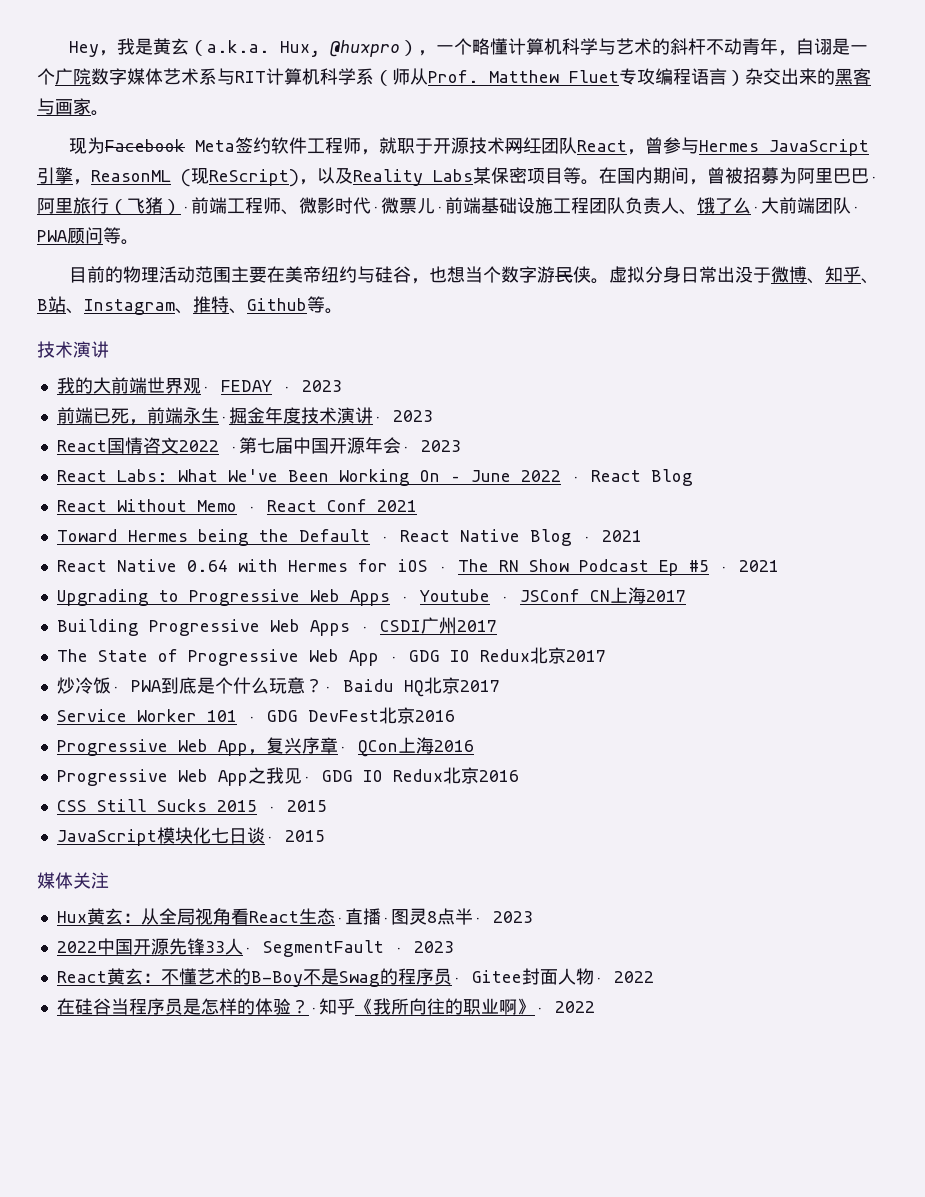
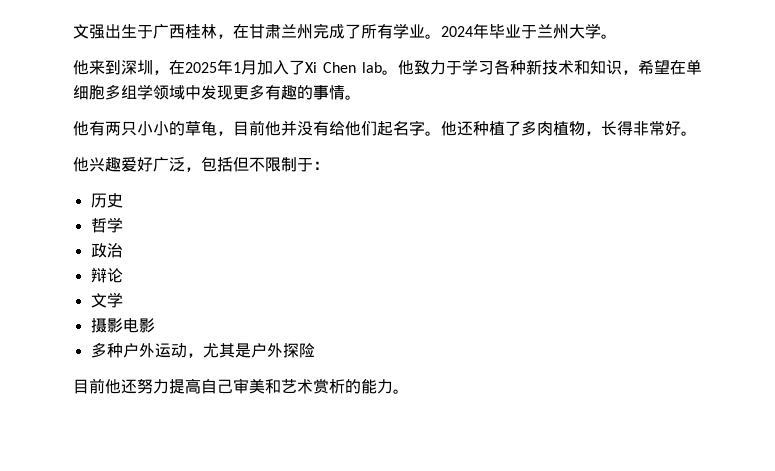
- Hey，我是黄玄（a.k.a. Hux, @huxpro），一个略懂计算机科学与艺术的斜杆不动青年，自诩是一个广院数字媒体艺术系与RIT计算机科学系（师从Prof. Matthew Fluet专攻编程语言）杂交出来的黑客与画家。
- 现为Facebook Meta签约软件工程师，就职于开源技术网红团队React，曾参与Hermes JavaScript引擎，ReasonML (现ReScript)，以及Reality Labs某保密项目等。在国内期间，曾被招募为阿里巴巴·阿里旅行（飞猪）·前端工程师、微影时代·微票儿·前端基础设施工程团队负责人、饿了么·大前端团队· PWA顾问等。
- 目前的物理活动范围主要在美帝纽约与硅谷，也想当个数字游民侠。虚拟分身日常出没于微博、知乎、B站、Instagram、推特、Github等。
- 技术演讲
- 我的大前端世界观· FEDAY · 2023
- 前端已死，前端永生·掘金年度技术演讲· 2023
- React国情咨文2022 ·第七届中国开源年会· 2023
- React Labs: What We've Been Working On – June 2022 · React Blog
- React Without Memo · React Conf 2021
- Toward Hermes being the Default · React Native Blog · 2021
- React Native 0.64 with Hermes for iOS · The RN Show Podcast Ep #5 · 2021
- Upgrading to Progressive Web Apps · Youtube · JSConf CN上海2017
- Building Progressive Web Apps · CSDI广州2017
- The State of Progressive Web App · GDG IO Redux北京2017
- 炒冷饭· PWA到底是个什么玩意？· Baidu HQ北京2017
- Service Worker 101 · GDG DevFest北京2016
- Progressive Web App，复兴序章· QCon上海2016
- Progressive Web App之我见· GDG IO Redux北京2016
- CSS Still Sucks 2015 · 2015
- JavaScript模块化七日谈· 2015
- 媒体关注
- Hux黄玄：从全局视角看React生态·直播·图灵8点半· 2023
- 2022中国开源先锋33人· SegmentFault · 2023
- React黄玄：不懂艺术的B-Boy不是Swag的程序员· Gitee封面人物· 2022
- 在硅谷当程序员是怎样的体验？·知乎《我所向往的职业啊》· 2022
+ 文强出生于广西桂林，在甘肃兰州完成了所有学业。2024年毕业于兰州大学。
+ 他来到深圳，在2025年1月加入了Xi Chen lab。他致力于学习各种新技术和知识，希望在单细胞多组学领域中发现更多有趣的事情。
+ 他有两只小小的草龟，目前他并没有给他们起名字。他还种植了多肉植物，长得非常好。
+ 他兴趣爱好广泛，包括但不限制于：
+ 历史
+ 哲学
+ 政治
+ 辩论
+ 文学
+ 摄影电影
+ 多种户外运动，尤其是户外探险
+ 目前他还努力提高自己审美和艺术赏析的能力。

